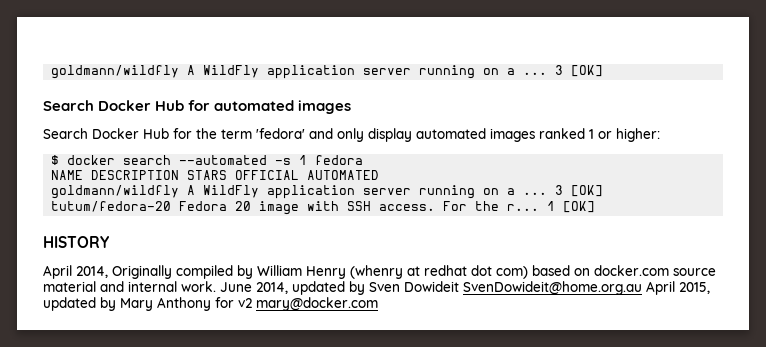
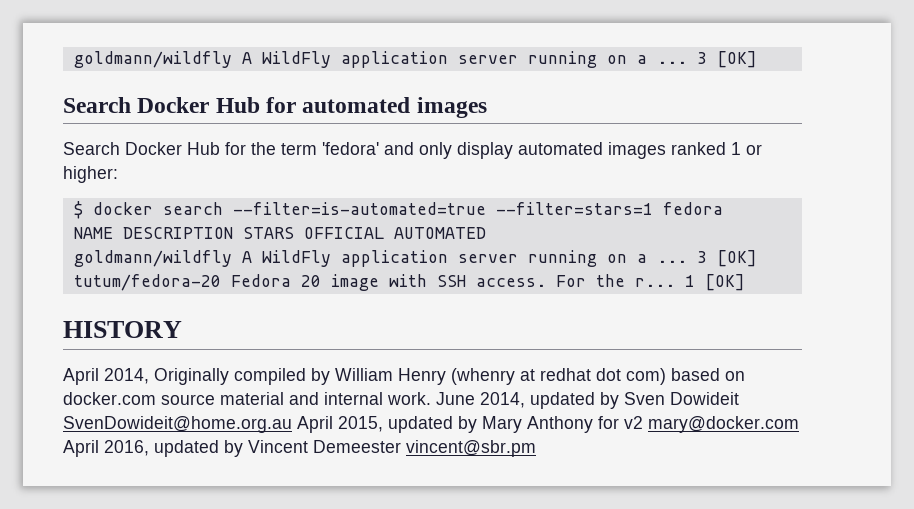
- $ docker search --automated -s 1 fedora
+ $ docker search --filter=is-automated=true --filter=stars=1 fedora
- June 2014, updated by Sven Dowideit SvenDowideit@home.org.au April 2015, updated by Mary Anthony for v2 mary@docker.com
+ June 2014, updated by Sven Dowideit SvenDowideit@home.org.au April 2015, updated by Mary Anthony for v2 mary@docker.com April 2016, updated by Vincent Demeester vincent@sbr.pm

